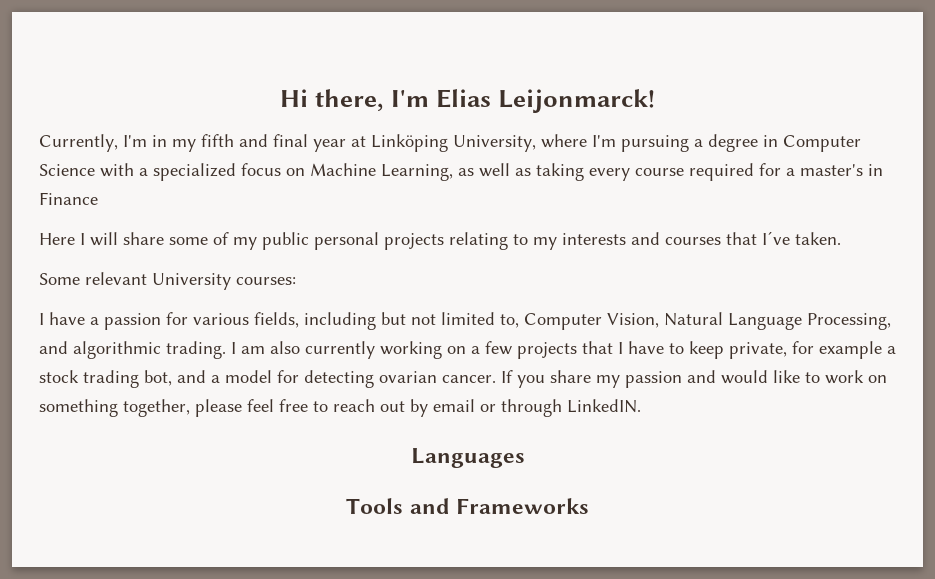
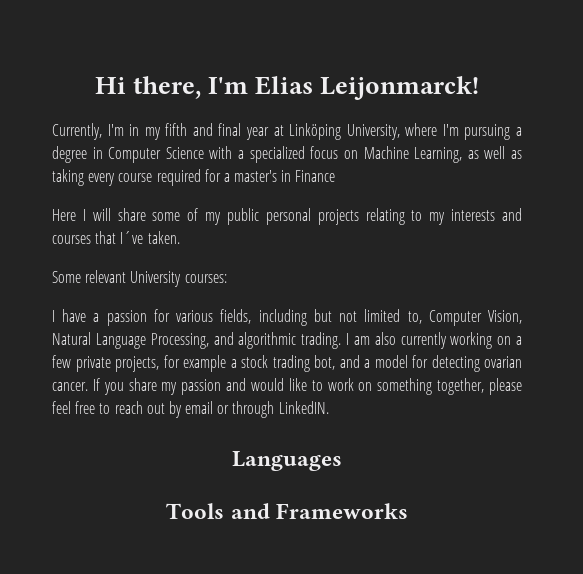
- I am also currently working on a few projects that I have to keep private, for example a stock trading bot, and a model for detecting ovarian cancer.
+ I am also currently working on a few private projects, for example a stock trading bot, and a model for detecting ovarian cancer.

